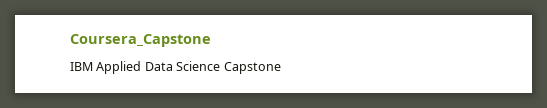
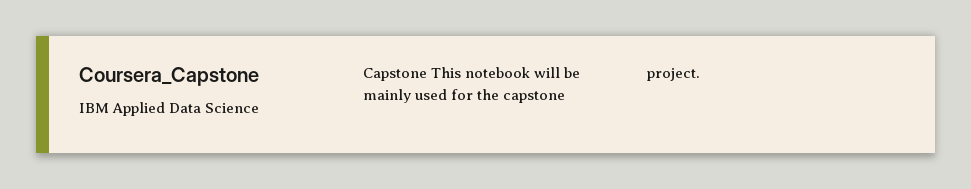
- IBM Applied Data Science Capstone
+ IBM Applied Data Science Capstone This notebook will be mainly used for the capstone project.

